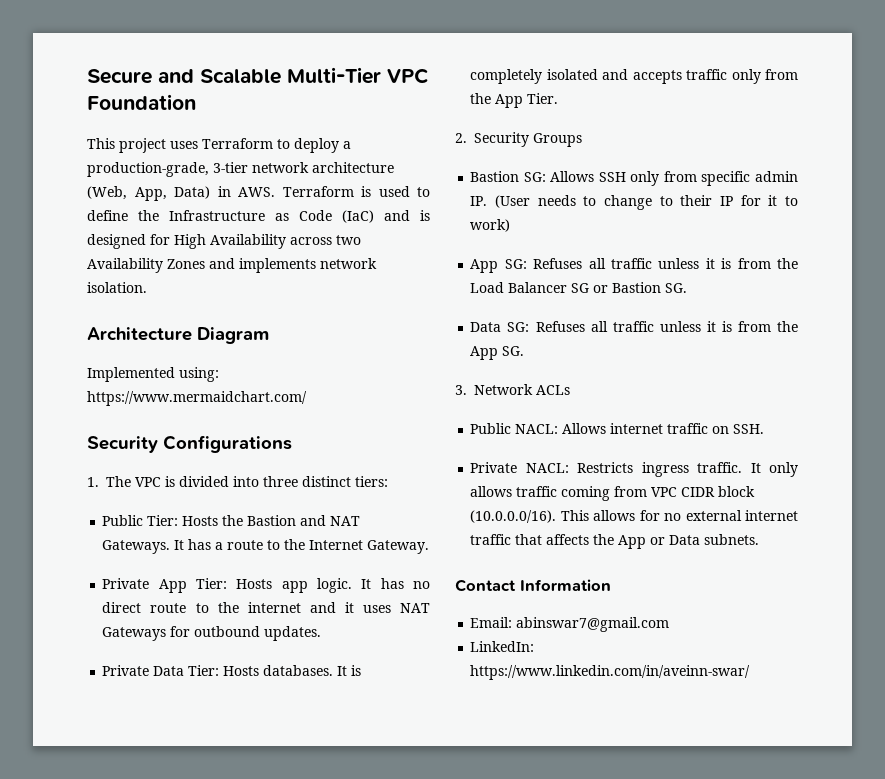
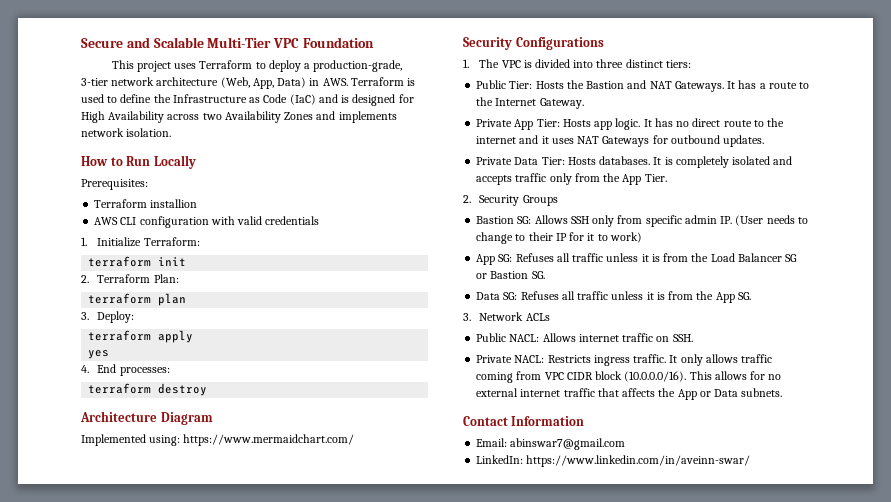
+ How to Run Locally
+ Prerequisites:
+ Terraform installion
+ AWS CLI configuration with valid credentials
+ 1. Initialize Terraform:
+ terraform init
+ 2. Terraform Plan:
+ terraform plan
+ 3. Deploy:
+ terraform apply
+ yes
+ 4. End processes:
+ terraform destroy

